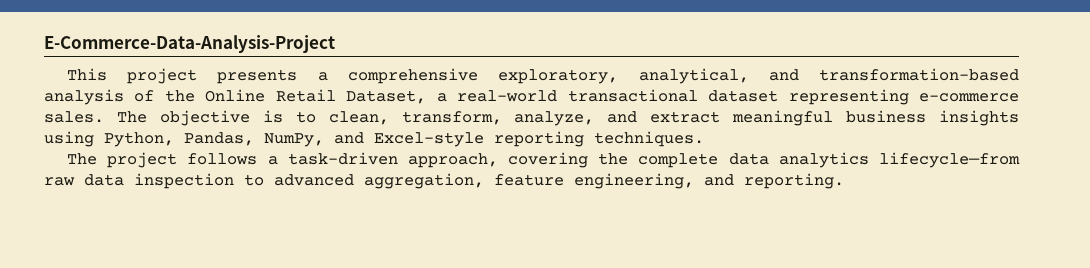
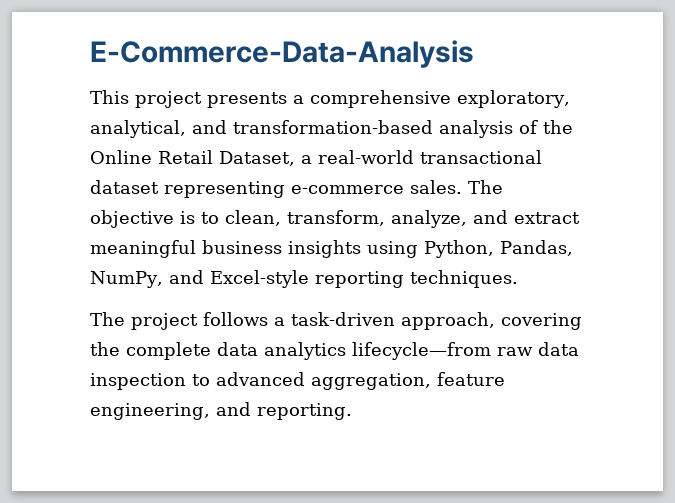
- E-Commerce-Data-Analysis-Project
+ E-Commerce-Data-Analysis

